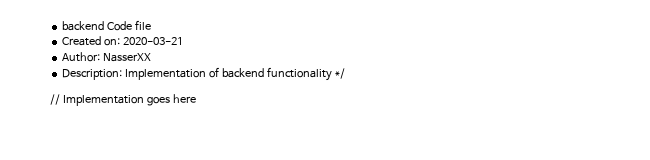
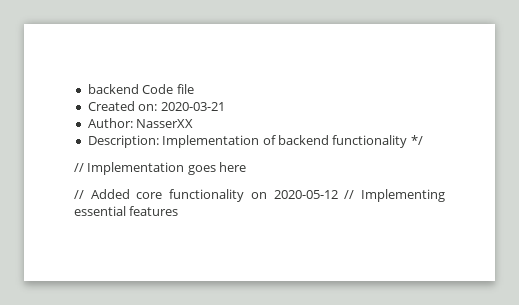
+ // Added core functionality on 2020-05-12 // Implementing essential features

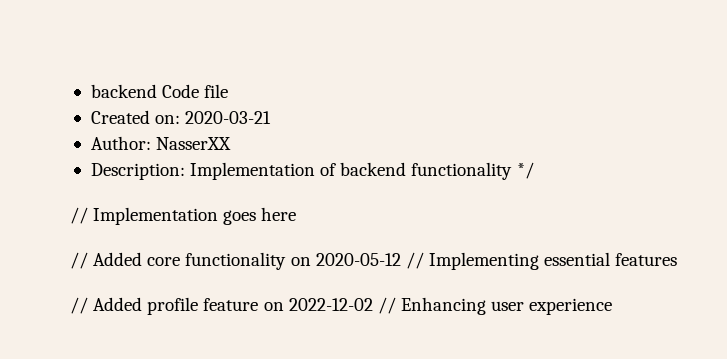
+ // Added profile feature on 2022-12-02 // Enhancing user experience

